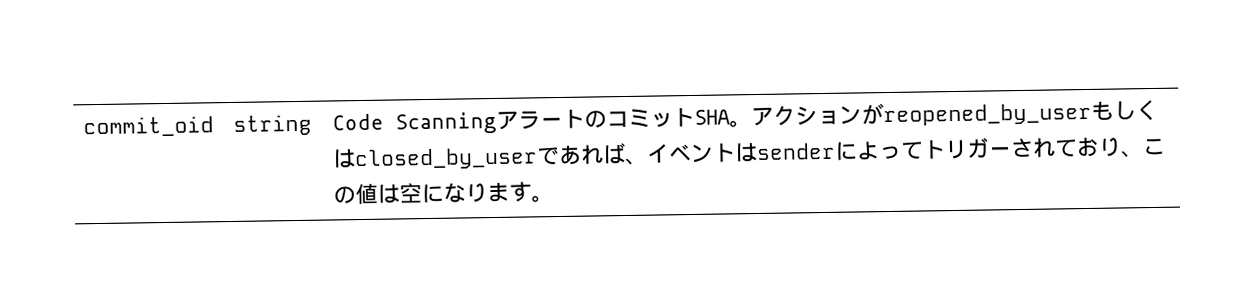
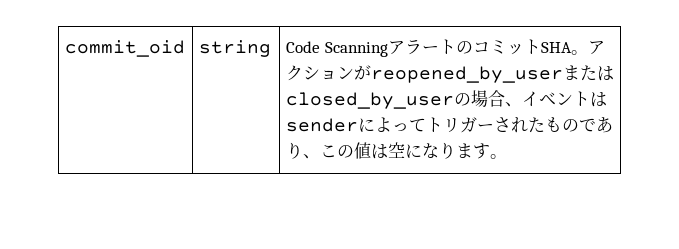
- commit_oid | string | Code ScanningアラートのコミットSHA。アクションがreopened_by_userもしくはclosed_by_userであれば、イベントはsenderによってトリガーされており、この値は空になります。
+ commit_oid | string | Code ScanningアラートのコミットSHA。アクションがreopened_by_userまたはclosed_by_userの場合、イベントはsenderによってトリガーされたものであり、この値は空になります。

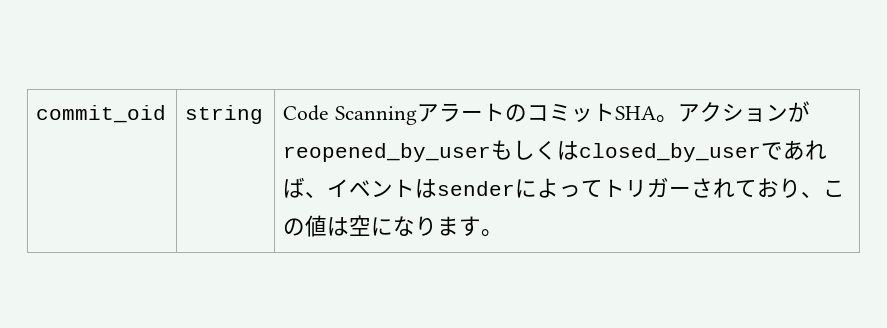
- commit_oid | string | Code ScanningアラートのコミットSHA。アクションがreopened_by_userまたはclosed_by_userの場合、イベントはsenderによってトリガーされたものであり、この値は空になります。
+ commit_oid | string | Code ScanningアラートのコミットSHA。アクションがreopened_by_userもしくはclosed_by_userであれば、イベントはsenderによってトリガーされており、この値は空になります。

